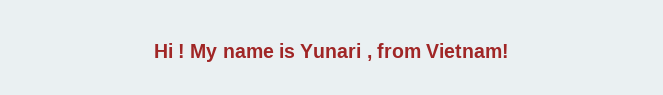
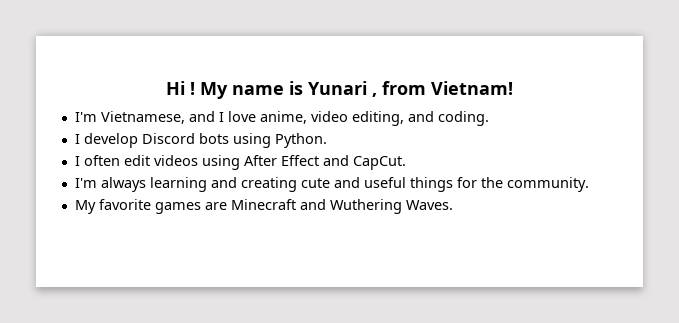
+ I'm Vietnamese, and I love anime, video editing, and coding.
+ I develop Discord bots using Python.
+ I often edit videos using After Effect and CapCut.
+ I'm always learning and creating cute and useful things for the community.
+ My favorite games are Minecraft and Wuthering Waves.

